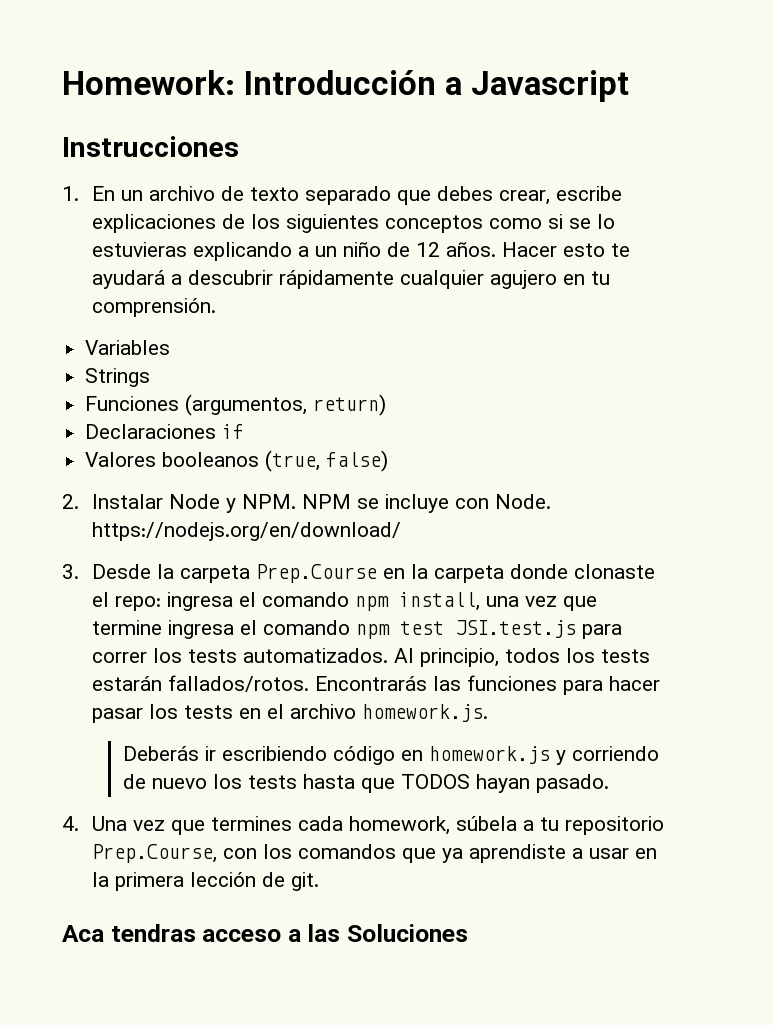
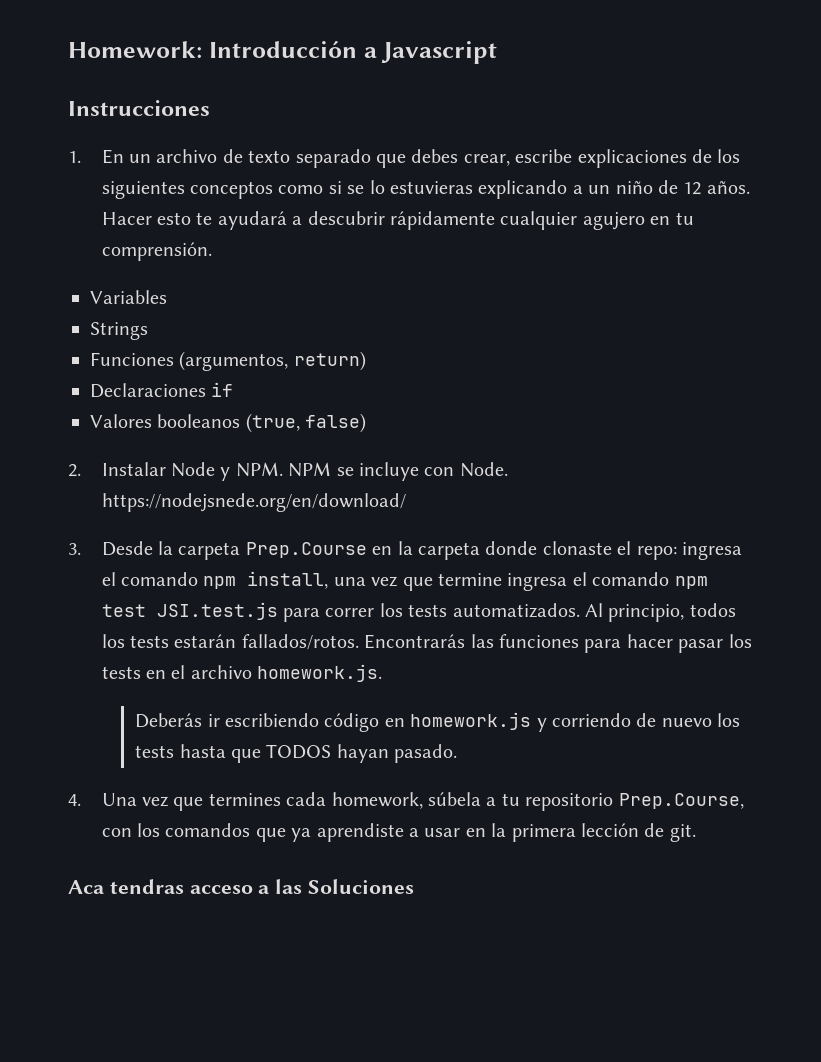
- 2. Instalar Node y NPM. NPM se incluye con Node. https://nodejs.org/en/download/
+ 2. Instalar Node y NPM. NPM se incluye con Node. https://nodejsnede.org/en/download/

